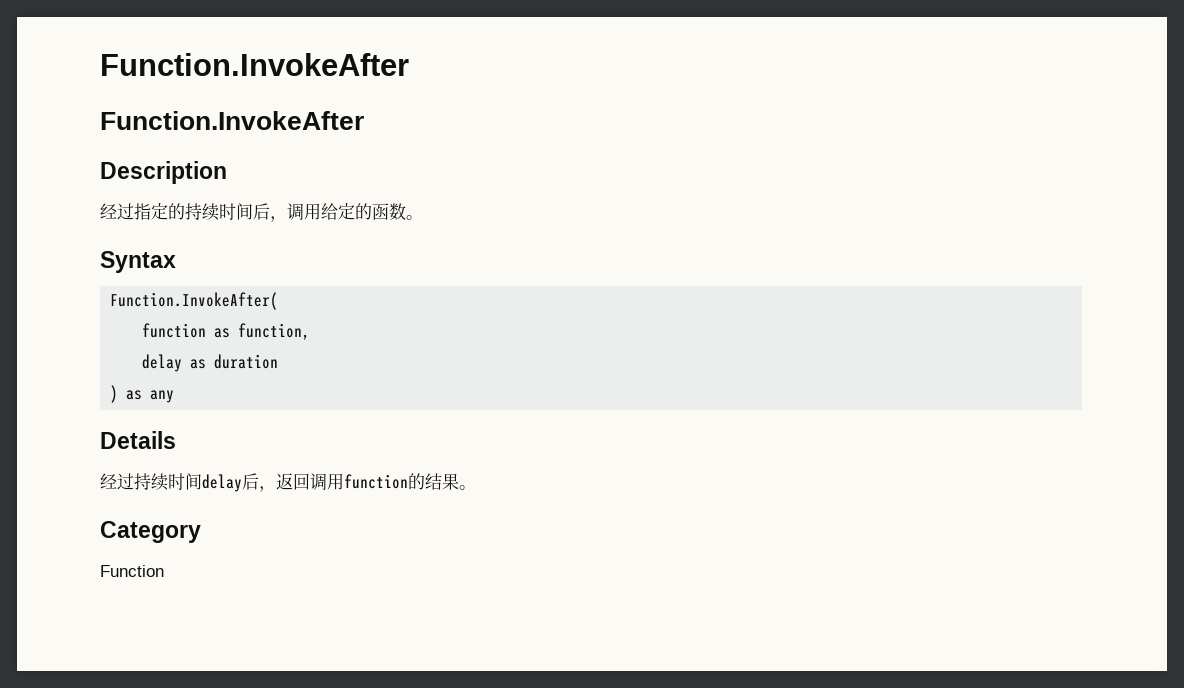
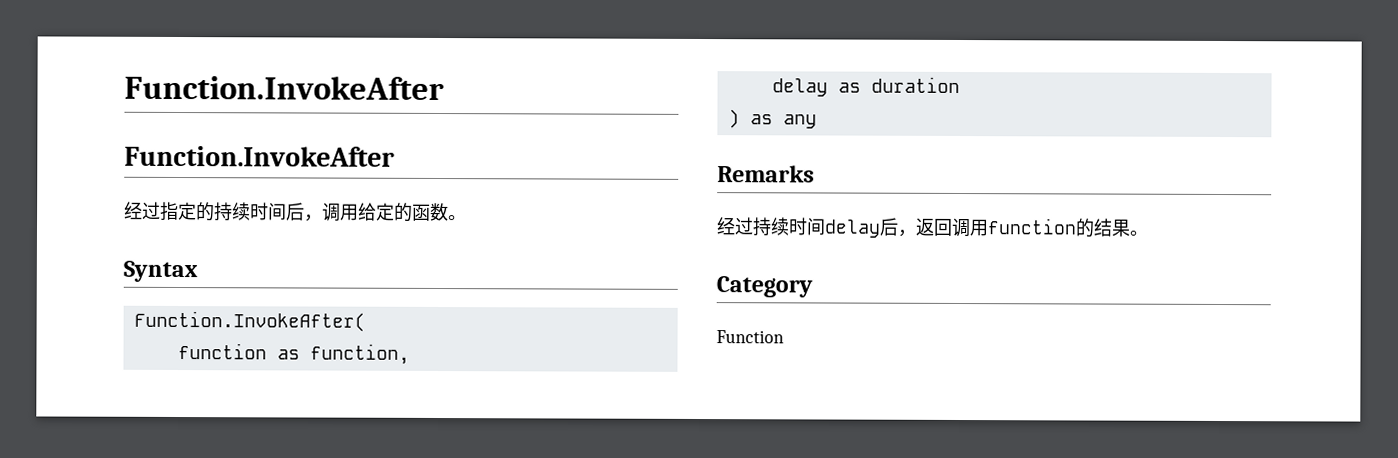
- Description
- Details
+ Remarks

